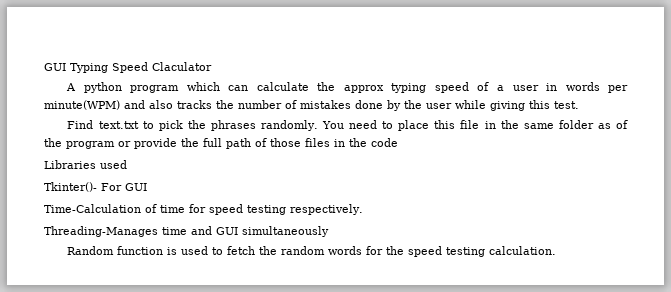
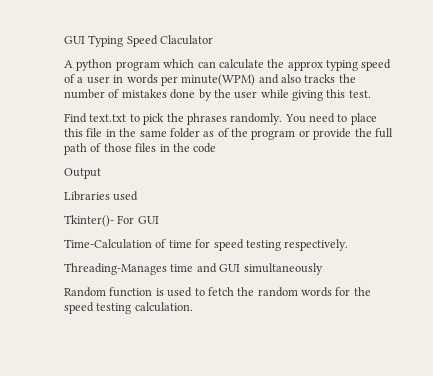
+ Output

